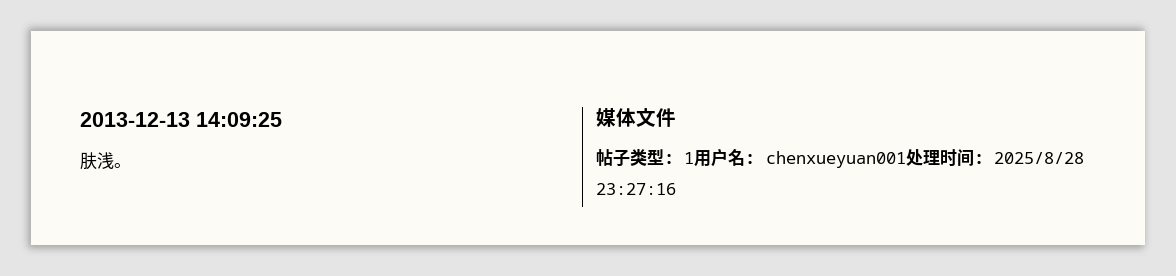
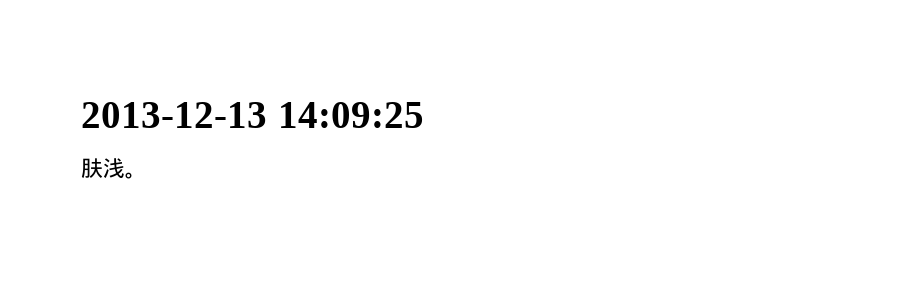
- 媒体文件
- 帖子类型: 1用户名: chenxueyuan001处理时间: 2025/8/28 23:27:16

